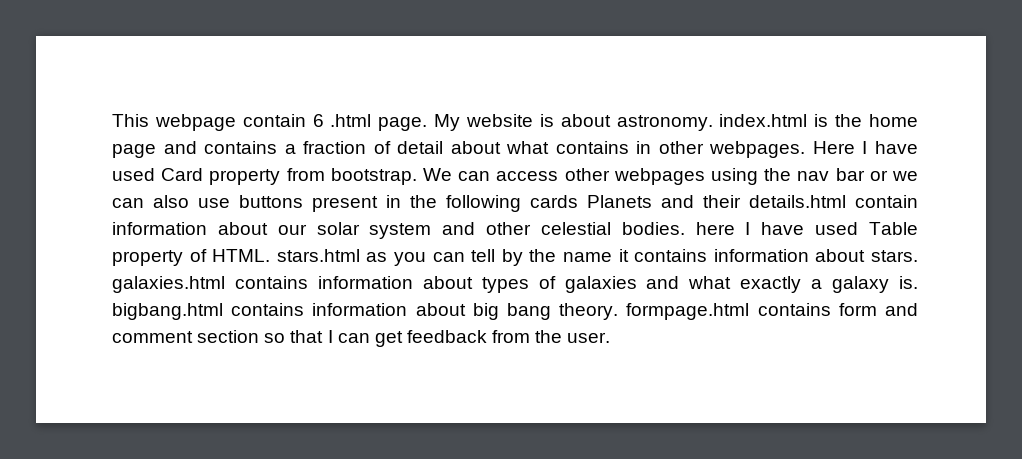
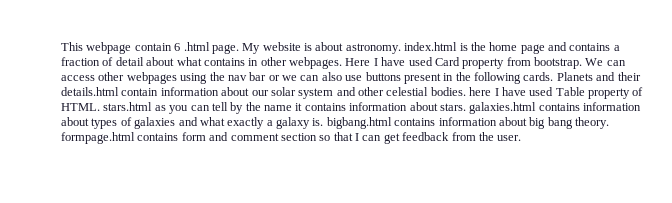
- We can access other webpages using the nav bar or we can also use buttons present in the following cards Planets and their details.html contain information about our solar system and other celestial bodies. here I have used Table property of HTML. stars.html as you can tell by the name it contains information about stars. galaxies.html contains information about types of galaxies and what exactly a galaxy is. bigbang.html contains information about big bang theory. formpage.html contains form and comment section so that I can get feedback from the user.
+ We can access other webpages using the nav bar or we can also use buttons present in the following cards. Planets and their details.html contain information about our solar system and other celestial bodies. here I have used Table property of HTML. stars.html as you can tell by the name it contains information about stars. galaxies.html contains information about types of galaxies and what exactly a galaxy is. bigbang.html contains information about big bang theory. formpage.html contains form and comment section so that I can get feedback from the user.

